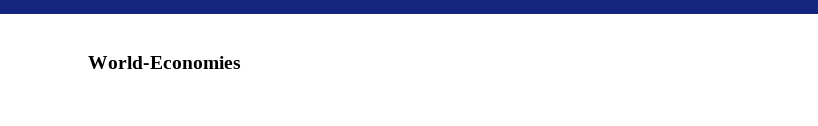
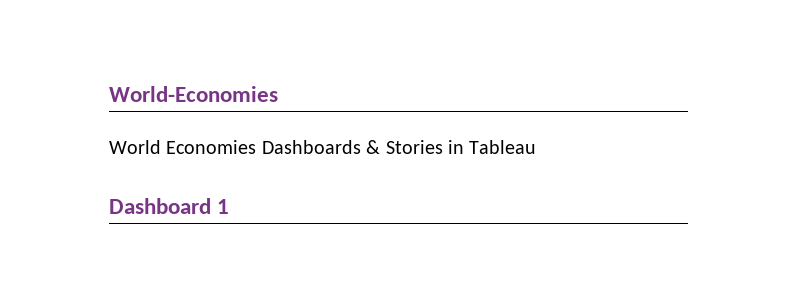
+ World Economies Dashboards & Stories in Tableau
+ Dashboard 1

